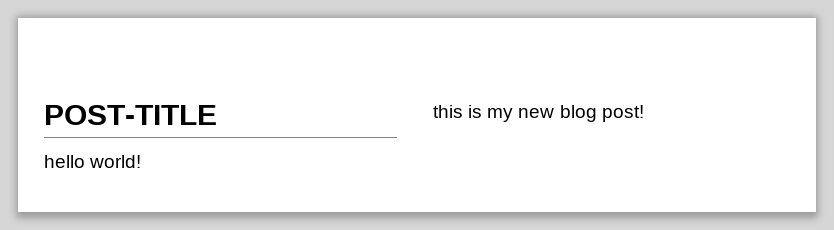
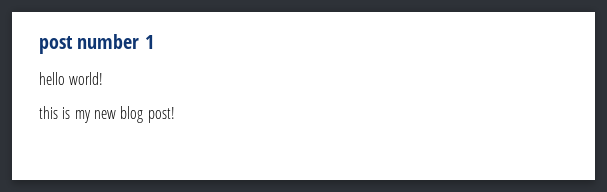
- POST-TITLE
+ post number 1

